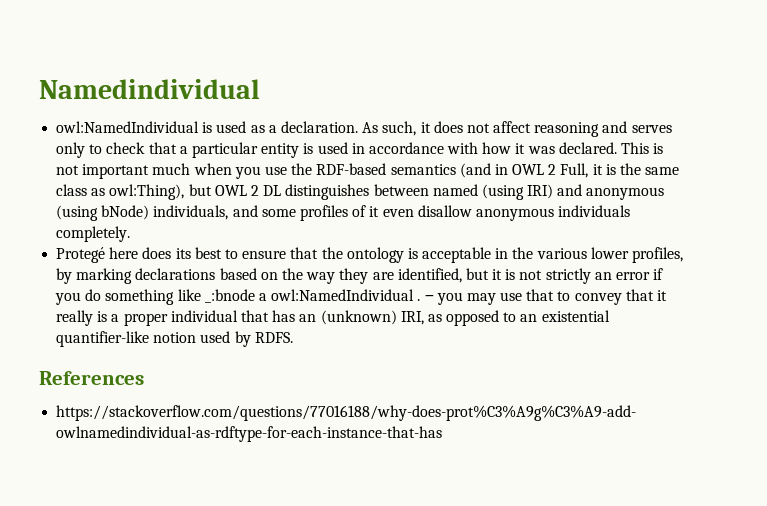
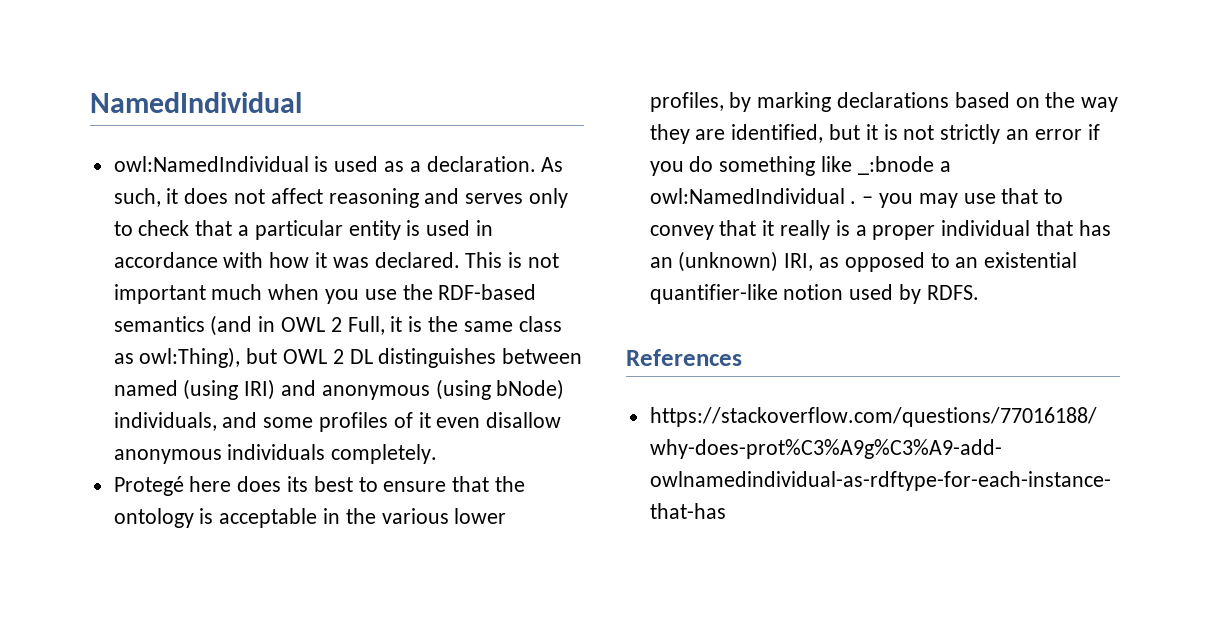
- Namedindividual
+ NamedIndividual

